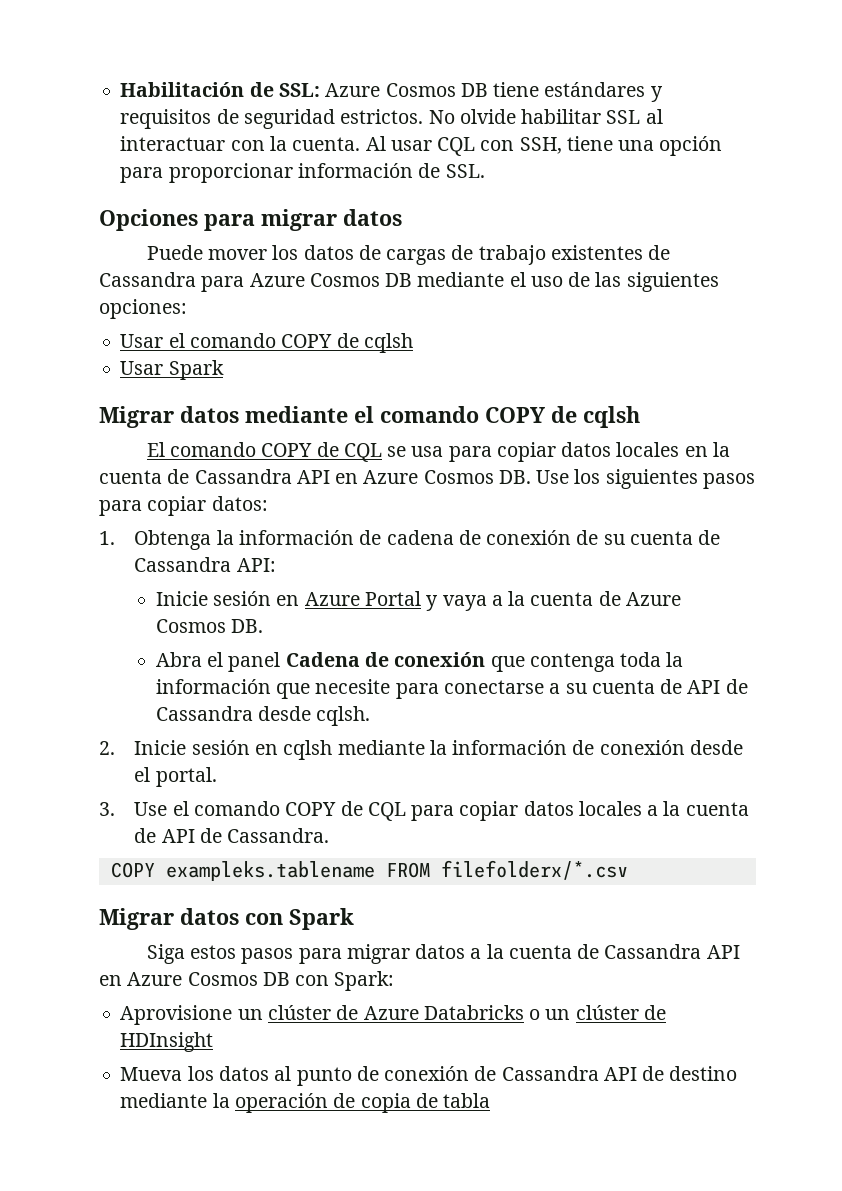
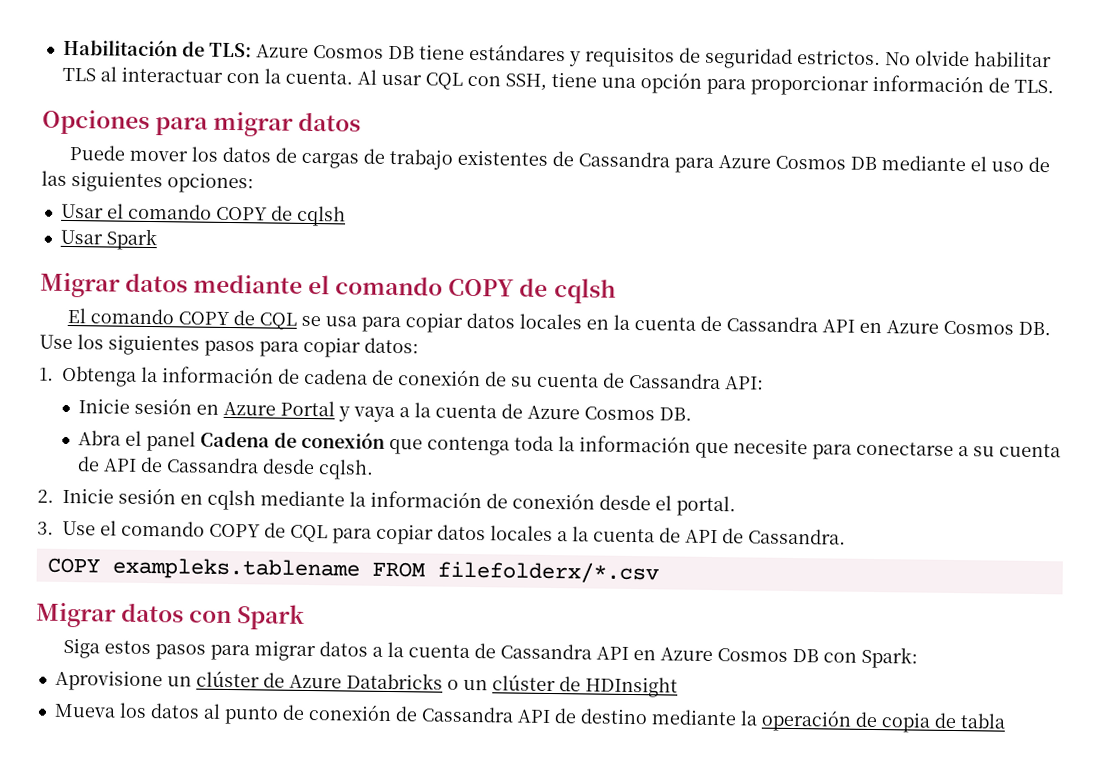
- Habilitación de SSL: Azure Cosmos DB tiene estándares y requisitos de seguridad estrictos.
+ Habilitación de TLS: Azure Cosmos DB tiene estándares y requisitos de seguridad estrictos.
- No olvide habilitar SSL al interactuar con la cuenta.
+ No olvide habilitar TLS al interactuar con la cuenta.
- Al usar CQL con SSH, tiene una opción para proporcionar información de SSL.
+ Al usar CQL con SSH, tiene una opción para proporcionar información de TLS.

